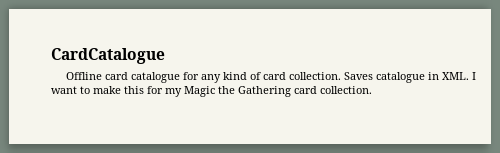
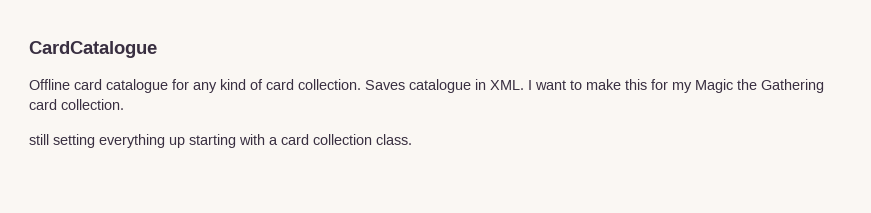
+ still setting everything up starting with a card collection class.

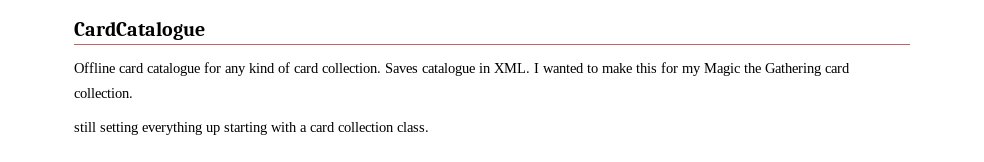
- Saves catalogue in XML. I want to make this for my Magic the Gathering card collection.
+ Saves catalogue in XML. I wanted to make this for my Magic the Gathering card collection.

